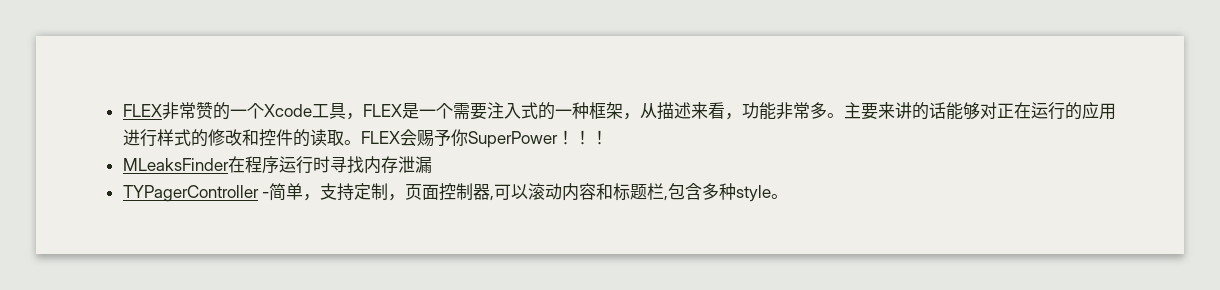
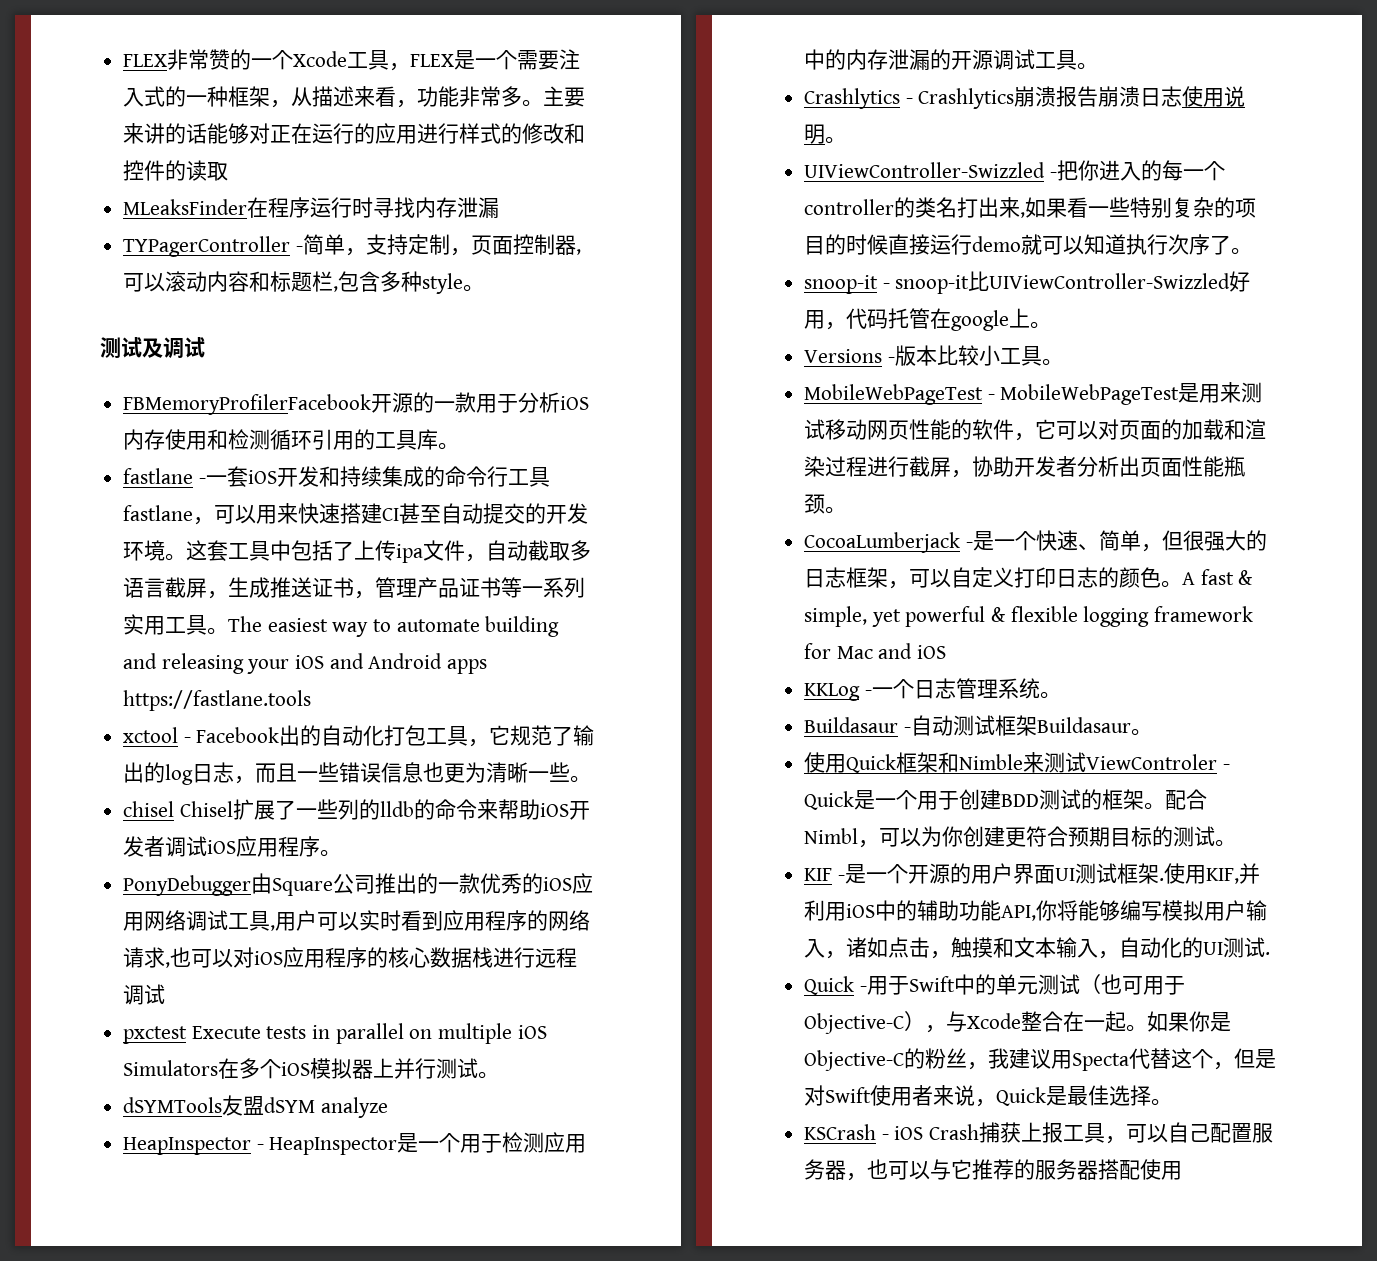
- 主要来讲的话能够对正在运行的应用进行样式的修改和控件的读取。FLEX会赐予你SuperPower！！！
+ 主要来讲的话能够对正在运行的应用进行样式的修改和控件的读取
+ 测试及调试
+ FBMemoryProfilerFacebook开源的一款用于分析iOS内存使用和检测循环引用的工具库。
+ fastlane -一套iOS开发和持续集成的命令行工具fastlane，可以用来快速搭建CI甚至自动提交的开发环境。这套工具中包括了上传ipa文件，自动截取多语言截屏，生成推送证书，管理产品证书等一系列实用工具。The easiest way to automate building and releasing your iOS and Android apps https://fastlane.tools
+ xctool - Facebook出的自动化打包工具，它规范了输出的log日志，而且一些错误信息也更为清晰一些。
+ chisel Chisel扩展了一些列的lldb的命令来帮助iOS开发者调试iOS应用程序。
+ PonyDebugger由Square公司推出的一款优秀的iOS应用网络调试工具,用户可以实时看到应用程序的网络请求,也可以对iOS应用程序的核心数据栈进行远程调试
+ pxctest Execute tests in parallel on multiple iOS Simulators在多个iOS模拟器上并行测试。
+ dSYMTools友盟dSYM analyze
+ HeapInspector - HeapInspector是一个用于检测应用中的内存泄漏的开源调试工具。
+ Crashlytics - Crashlytics崩溃报告崩溃日志使用说明。
+ UIViewController-Swizzled -把你进入的每一个controller的类名打出来,如果看一些特别复杂的项目的时候直接运行demo就可以知道执行次序了。
+ snoop-it - snoop-it比UIViewController-Swizzled好用，代码托管在google上。
+ Versions -版本比较小工具。
+ MobileWebPageTest - MobileWebPageTest是用来测试移动网页性能的软件，它可以对页面的加载和渲染过程进行截屏，协助开发者分析出页面性能瓶颈。
+ CocoaLumberjack -是一个快速、简单，但很强大的日志框架，可以自定义打印日志的颜色。A fast & simple, yet powerful & flexible logging framework for Mac and iOS
+ KKLog -一个日志管理系统。
+ Buildasaur -自动测试框架Buildasaur。
+ 使用Quick框架和Nimble来测试ViewControler - Quick是一个用于创建BDD测试的框架。配合Nimbl，可以为你创建更符合预期目标的测试。
+ KIF -是一个开源的用户界面UI测试框架.使用KIF,并利用iOS中的辅助功能API,你将能够编写模拟用户输入，诸如点击，触摸和文本输入，自动化的UI测试.
+ Quick -用于Swift中的单元测试（也可用于Objective-C），与Xcode整合在一起。如果你是Objective-C的粉丝，我建议用Specta代替这个，但是对Swift使用者来说，Quick是最佳选择。
+ KSCrash - iOS Crash捕获上报工具，可以自己配置服务器，也可以与它推荐的服务器搭配使用

